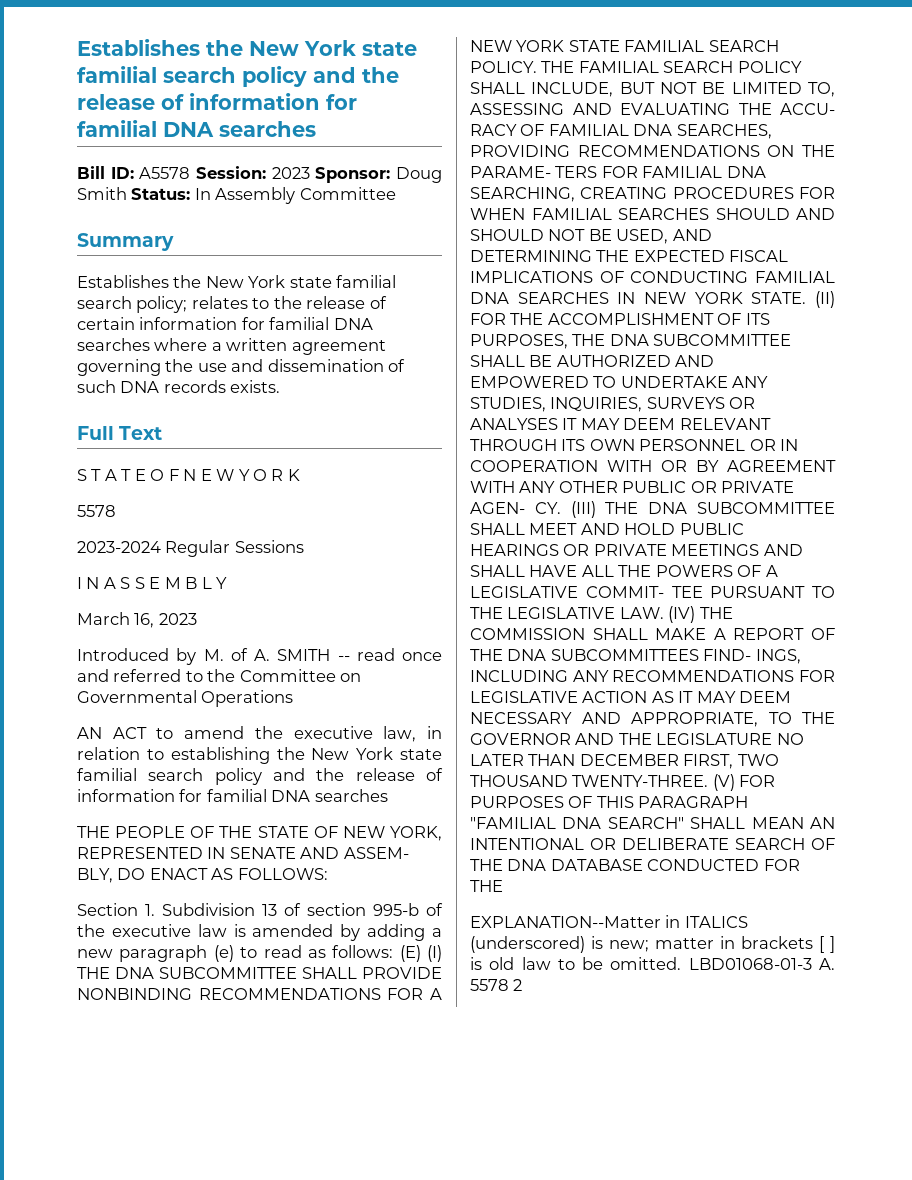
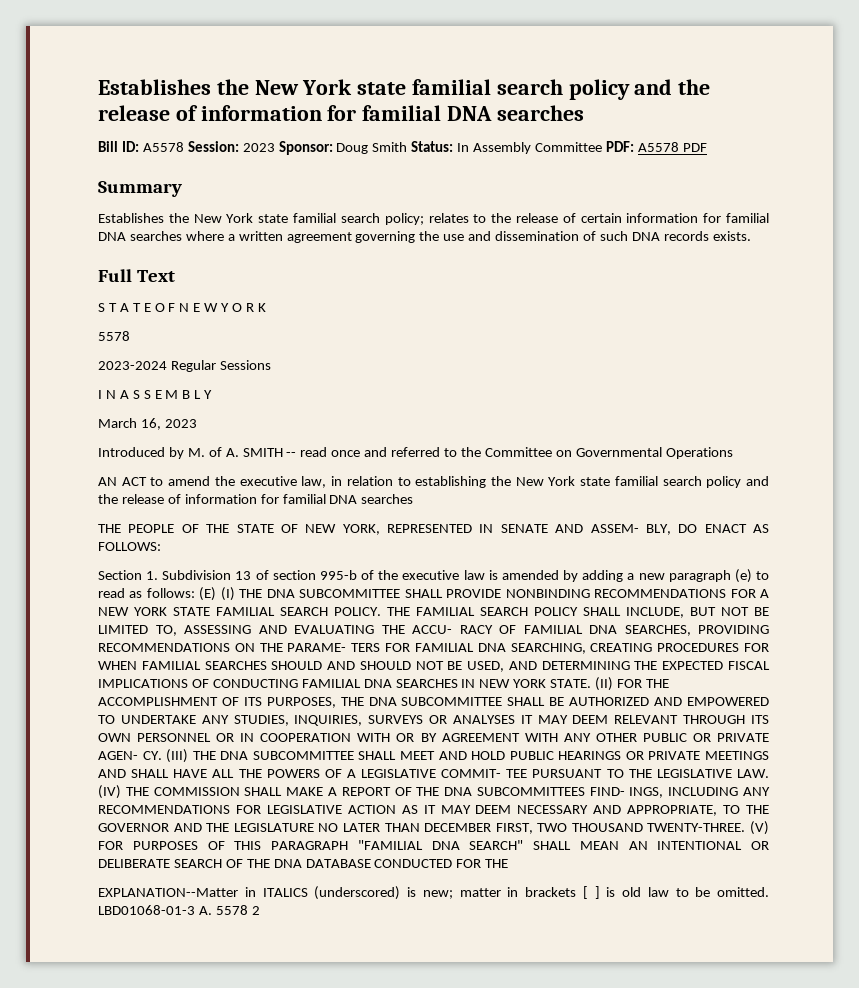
- Bill ID: A5578 Session: 2023 Sponsor: Doug Smith Status: In Assembly Committee
+ Bill ID: A5578 Session: 2023 Sponsor: Doug Smith Status: In Assembly Committee PDF: A5578 PDF

